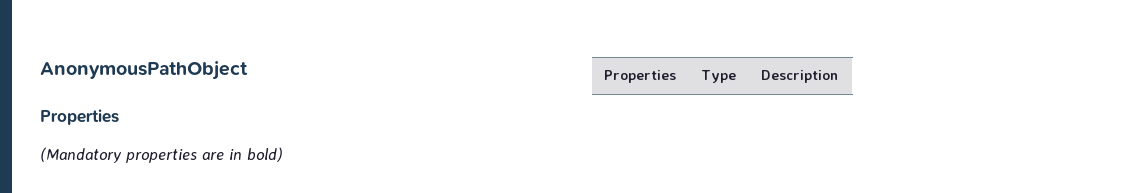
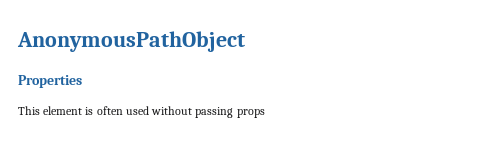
- (Mandatory properties are in bold)
- Properties | Type | Description
+ This element is often used without passing props

